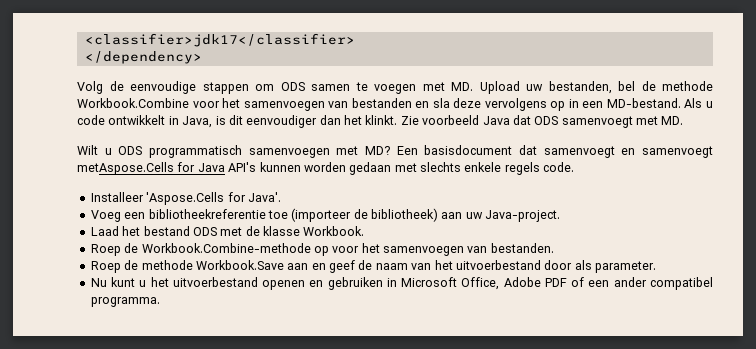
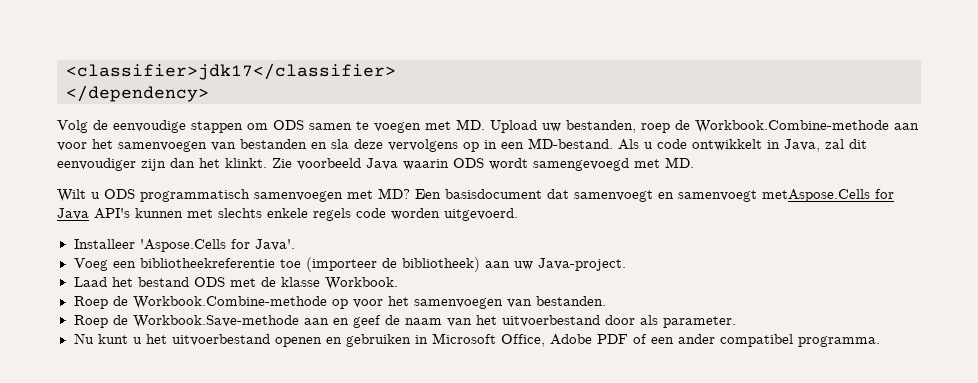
- Volg de eenvoudige stappen om ODS samen te voegen met MD. Upload uw bestanden, bel de methode Workbook.Combine voor het samenvoegen van bestanden en sla deze vervolgens op in een MD-bestand.
+ Volg de eenvoudige stappen om ODS samen te voegen met MD. Upload uw bestanden, roep de Workbook.Combine-methode aan voor het samenvoegen van bestanden en sla deze vervolgens op in een MD-bestand.
- Als u code ontwikkelt in Java, is dit eenvoudiger dan het klinkt.
+ Als u code ontwikkelt in Java, zal dit eenvoudiger zijn dan het klinkt.
- Zie voorbeeld Java dat ODS samenvoegt met MD.
+ Zie voorbeeld Java waarin ODS wordt samengevoegd met MD.
- Een basisdocument dat samenvoegt en samenvoegt metAspose.Cells for Java API's kunnen worden gedaan met slechts enkele regels code.
+ Een basisdocument dat samenvoegt en samenvoegt metAspose.Cells for Java API's kunnen met slechts enkele regels code worden uitgevoerd.
- Roep de methode Workbook.Save aan en geef de naam van het uitvoerbestand door als parameter.
+ Roep de Workbook.Save-methode aan en geef de naam van het uitvoerbestand door als parameter.

